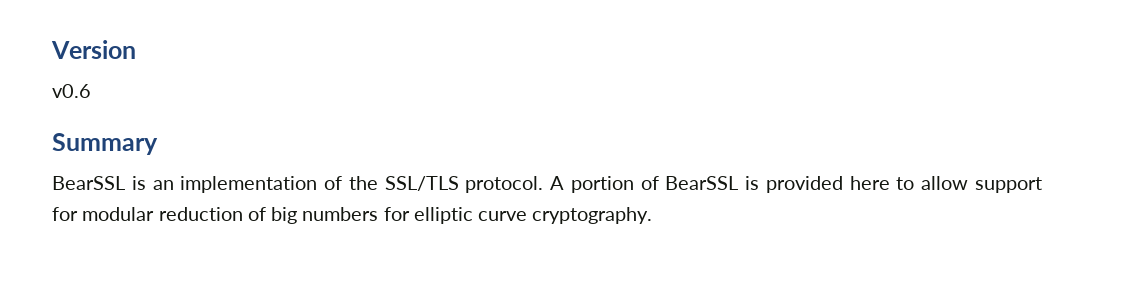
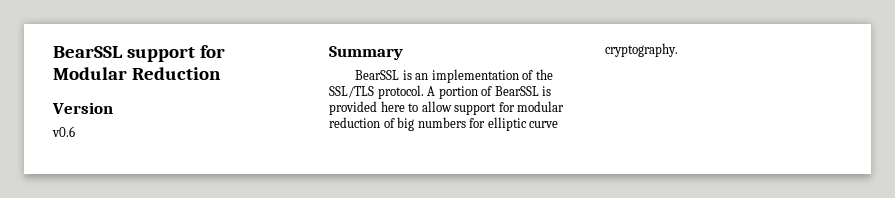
+ BearSSL support for Modular Reduction

